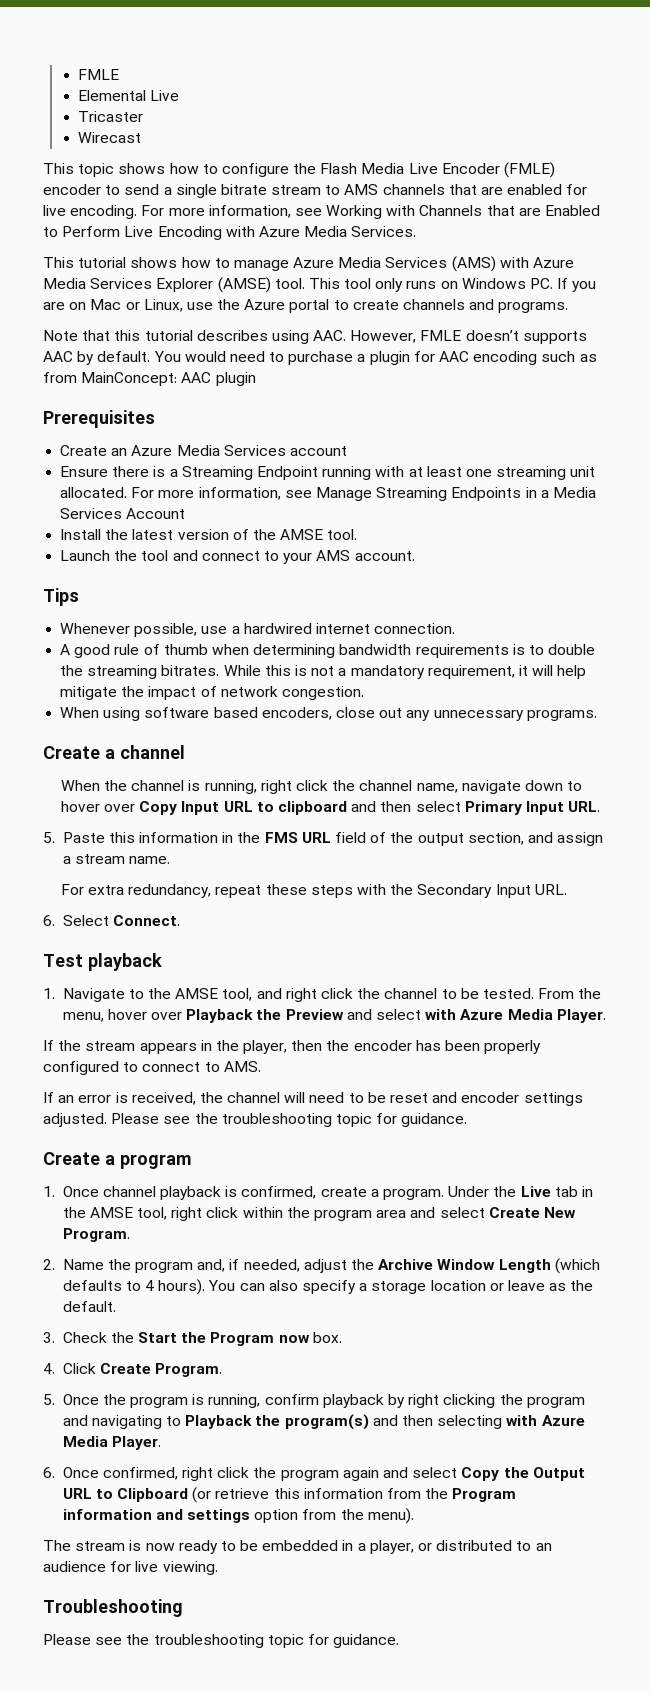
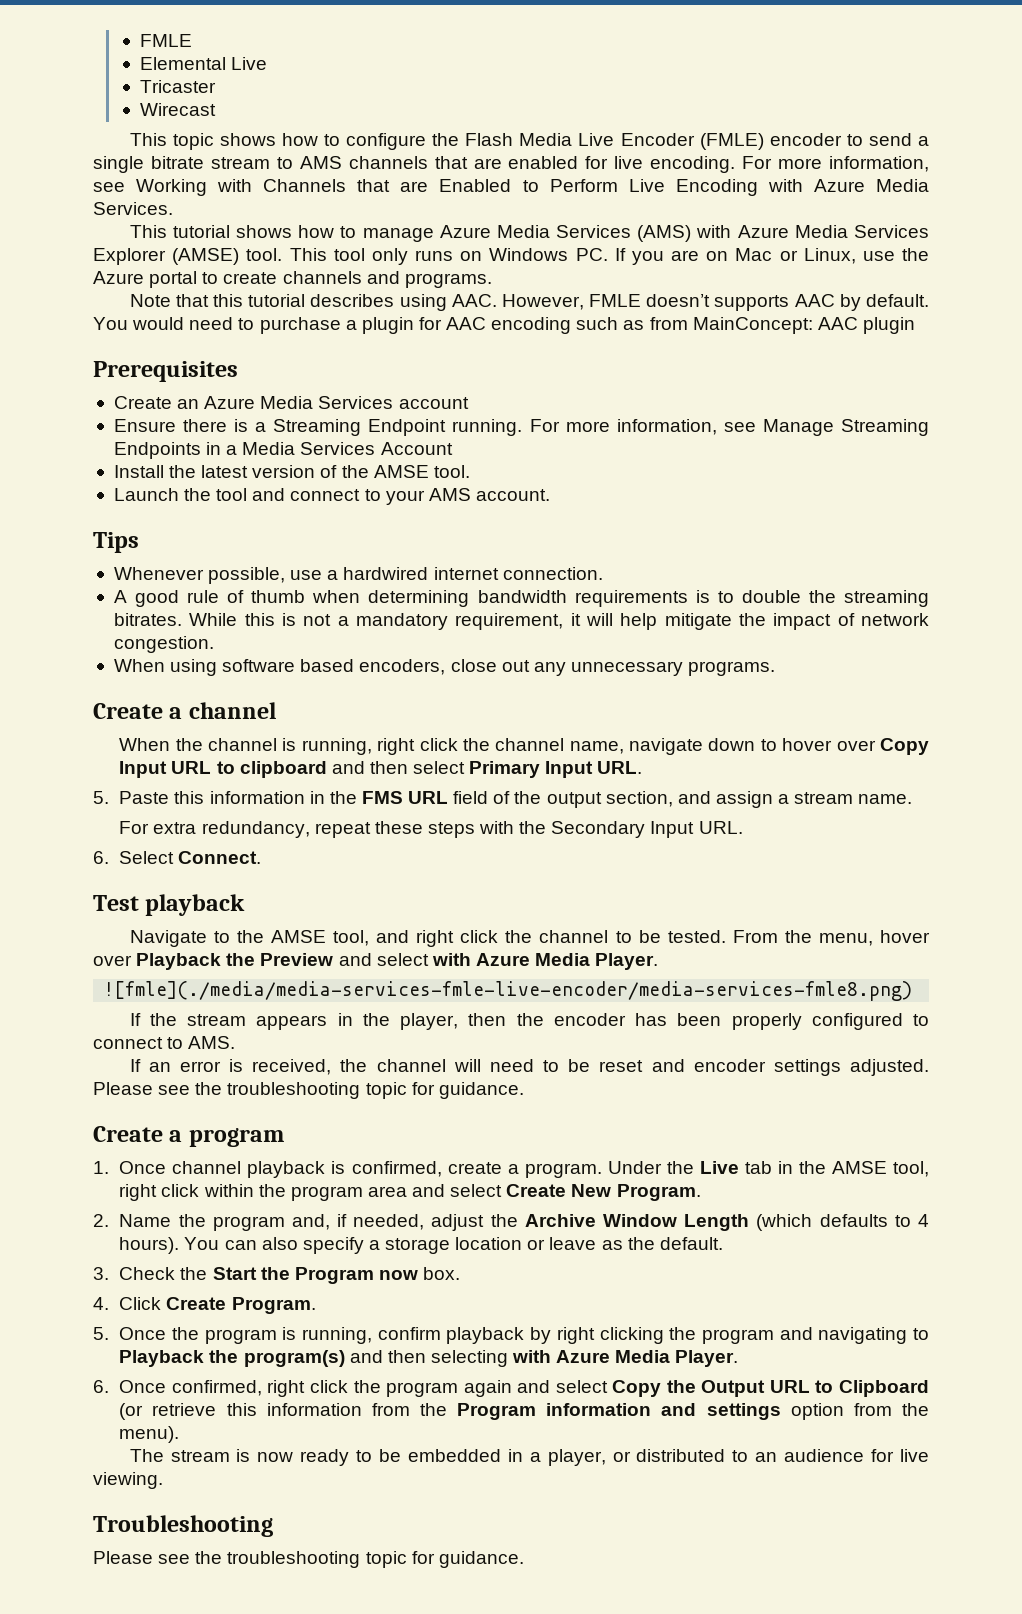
- Ensure there is a Streaming Endpoint running with at least one streaming unit allocated.
+ Ensure there is a Streaming Endpoint running.
- 1. Navigate to the AMSE tool, and right click the channel to be tested.
+ Navigate to the AMSE tool, and right click the channel to be tested.
+ ![fmle](./media/media-services-fmle-live-encoder/media-services-fmle8.png)

